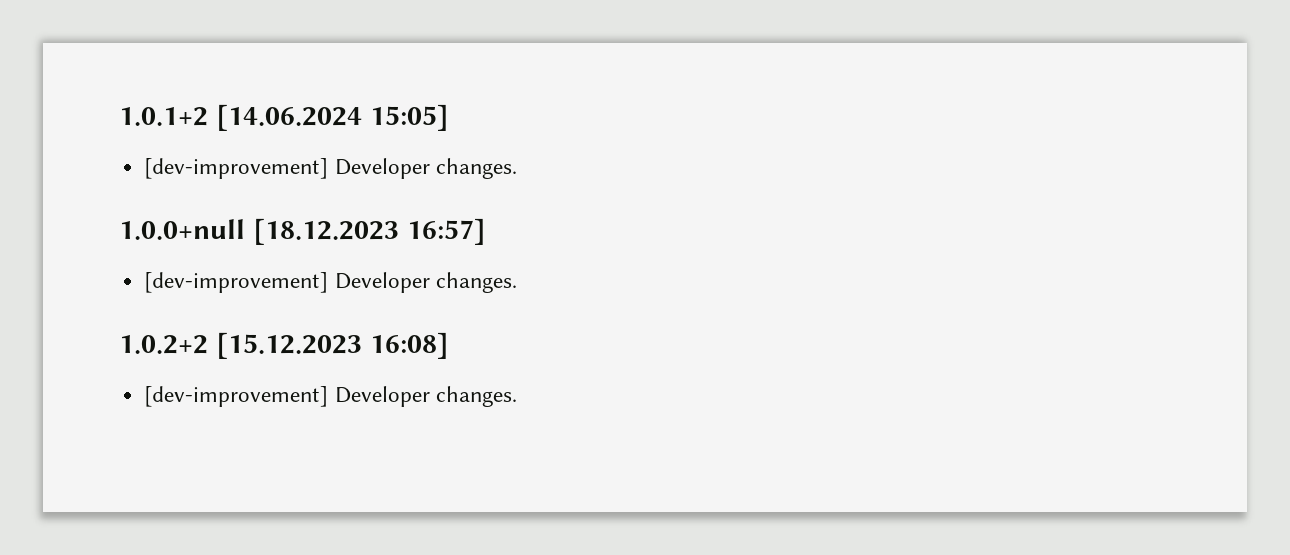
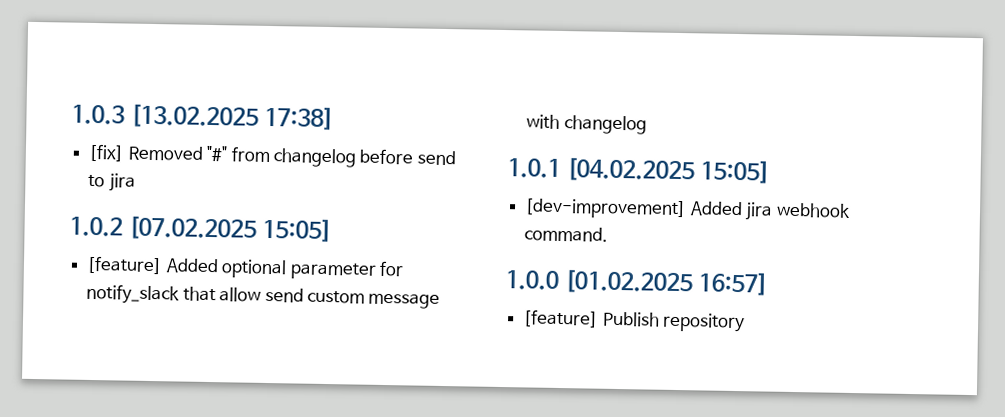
- 1.0.1+2 [14.06.2024 15:05]
- [dev-improvement] Developer changes.
- 1.0.0+null [18.12.2023 16:57]
- [dev-improvement] Developer changes.
- 1.0.2+2 [15.12.2023 16:08]
- [dev-improvement] Developer changes.
+ 1.0.3 [13.02.2025 17:38]
+ [fix] Removed "#" from changelog before send to jira
+ 1.0.2 [07.02.2025 15:05]
+ [feature] Added optional parameter for notify_slack that allow send custom message with changelog
+ 1.0.1 [04.02.2025 15:05]
+ [dev-improvement] Added jira webhook command.
+ 1.0.0 [01.02.2025 16:57]
+ [feature] Publish repository

